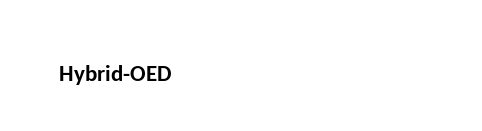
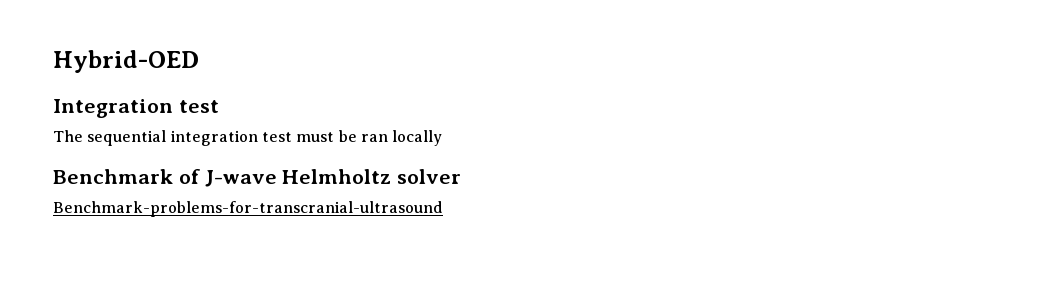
+ Integration test
+ The sequential integration test must be ran locally
+ Benchmark of J-wave Helmholtz solver
+ Benchmark-problems-for-transcranial-ultrasound

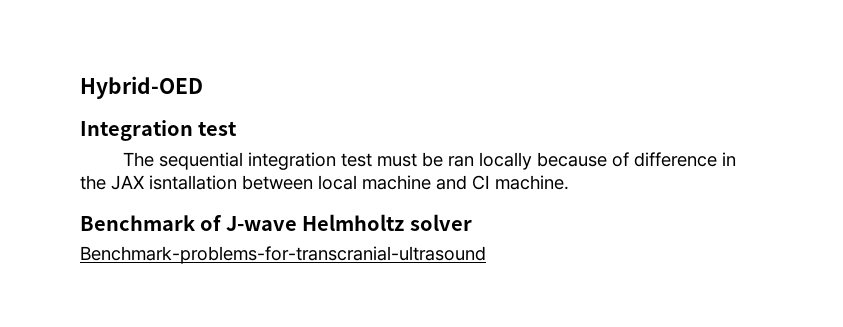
- The sequential integration test must be ran locally
+ The sequential integration test must be ran locally because of difference in the JAX isntallation between local machine and CI machine.

